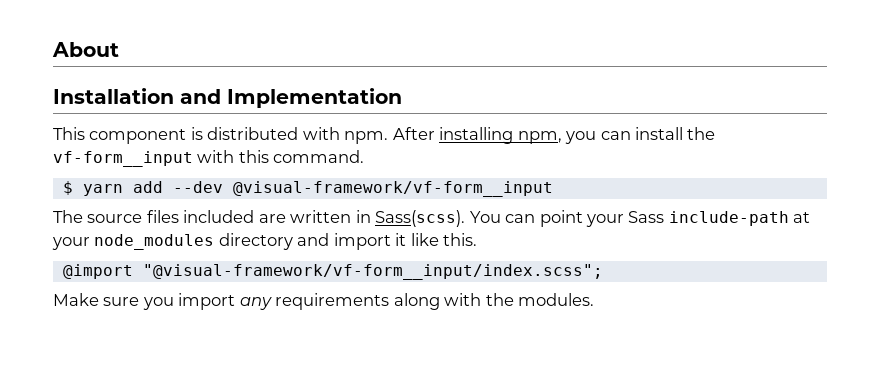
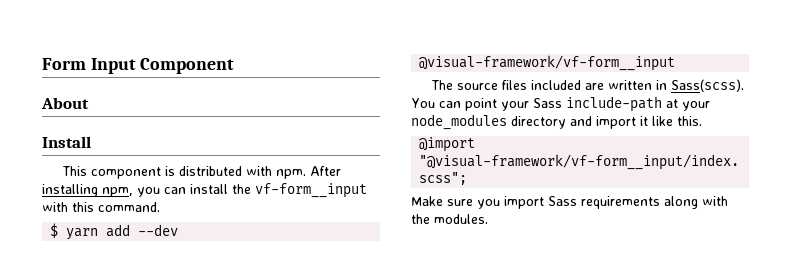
+ Form Input Component
  About
- Installation and Implementation
+ Install
- Make sure you import any requirements along with the modules.
+ Make sure you import Sass requirements along with the modules.

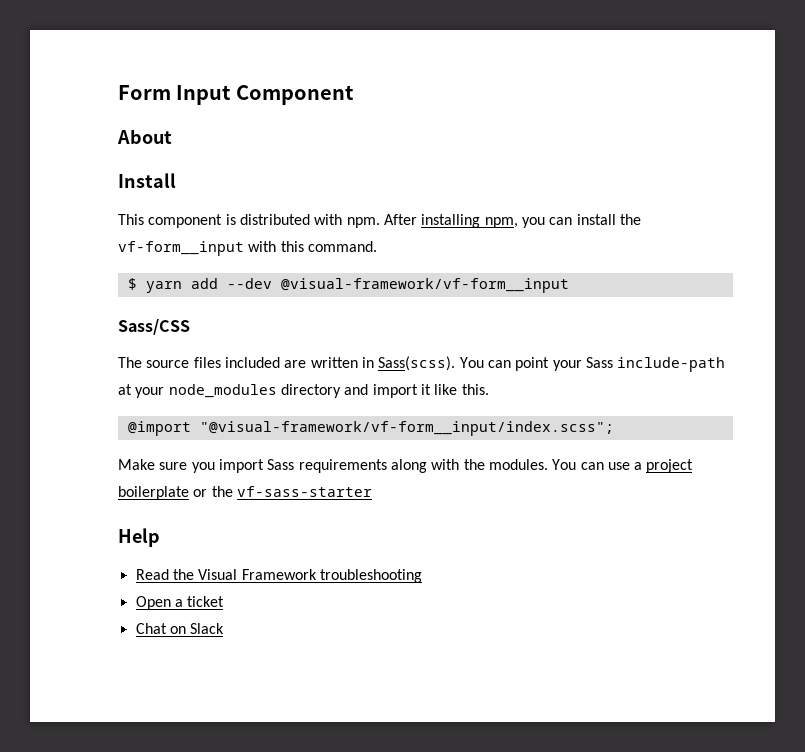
+ Sass/CSS
+ You can use a project boilerplate or the vf-sass-starter
+ Help
+ Read the Visual Framework troubleshooting
+ Open a ticket
+ Chat on Slack

